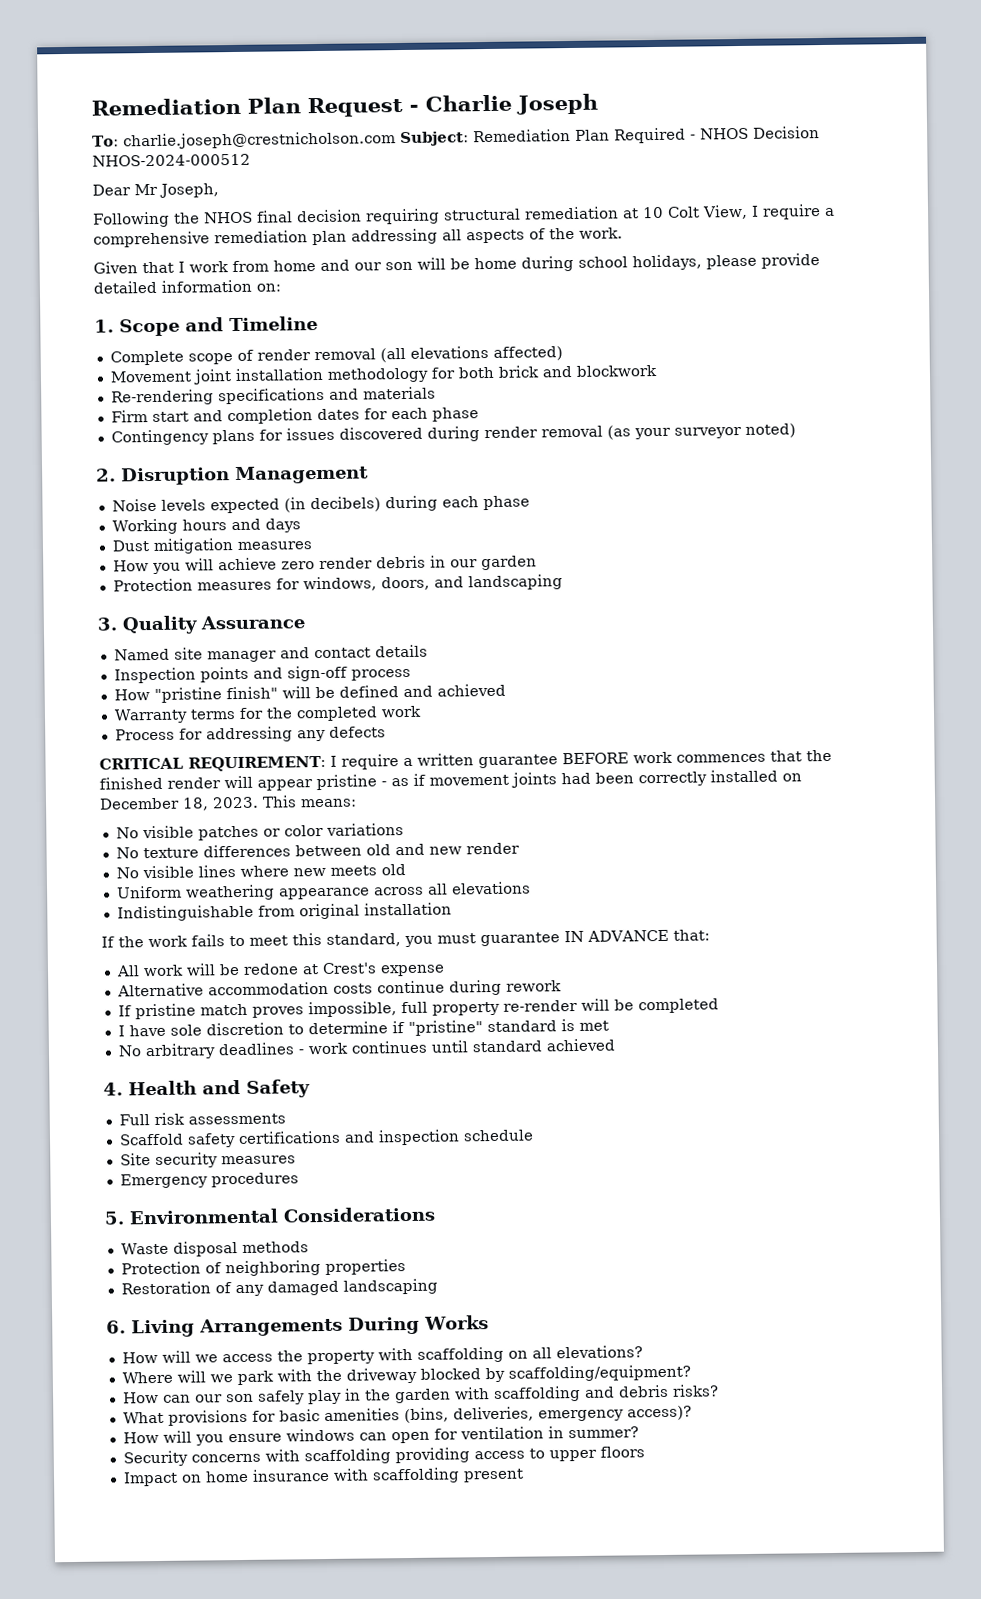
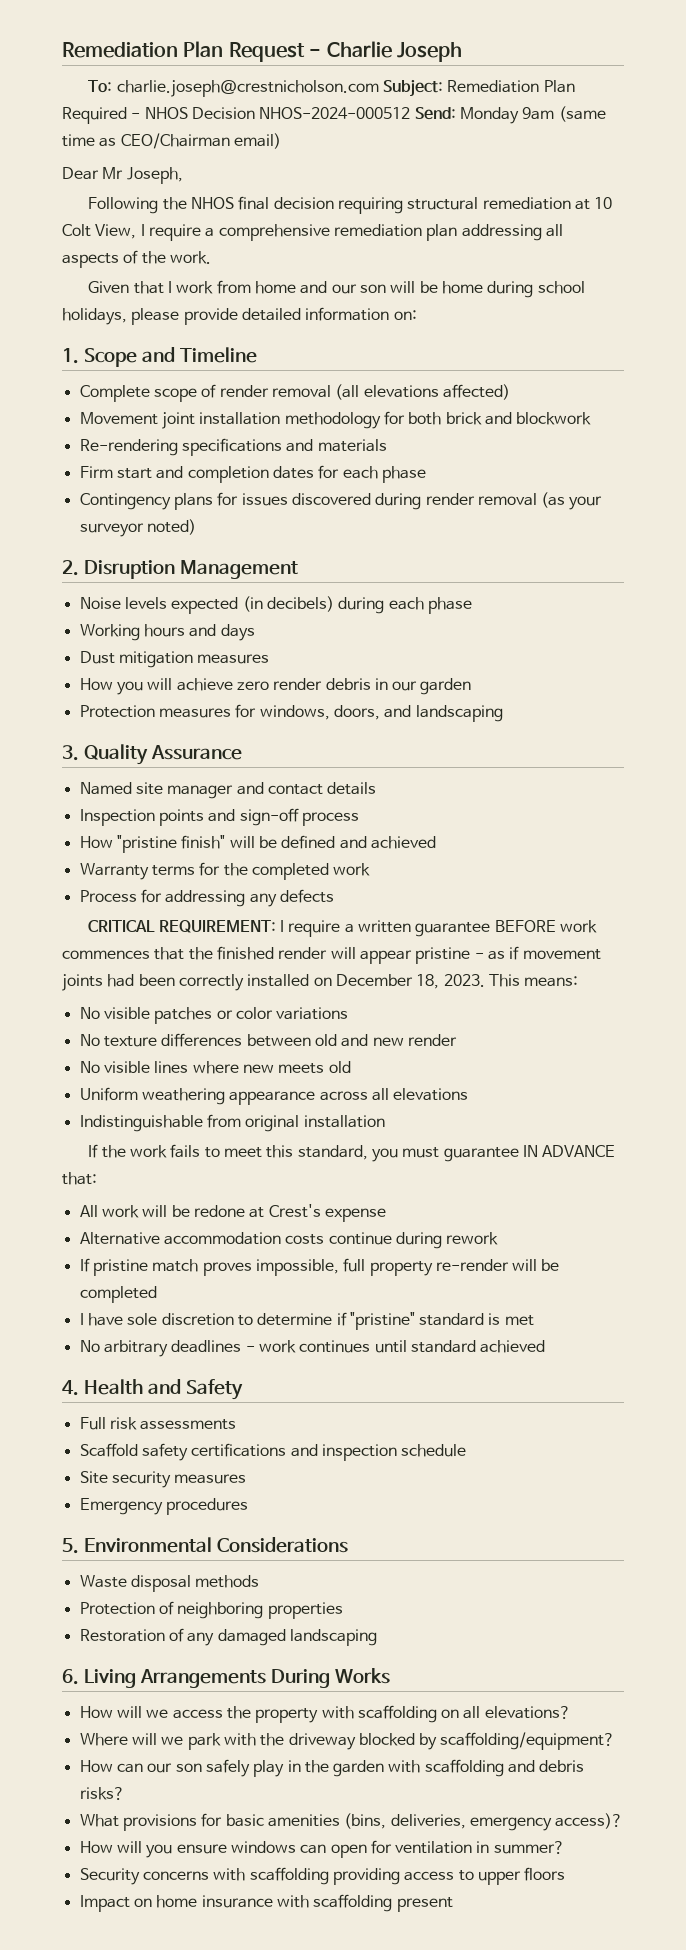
- To: charlie.joseph@crestnicholson.com Subject: Remediation Plan Required - NHOS Decision NHOS-2024-000512
+ To: charlie.joseph@crestnicholson.com Subject: Remediation Plan Required - NHOS Decision NHOS-2024-000512 Send: Monday 9am (same time as CEO/Chairman email)

